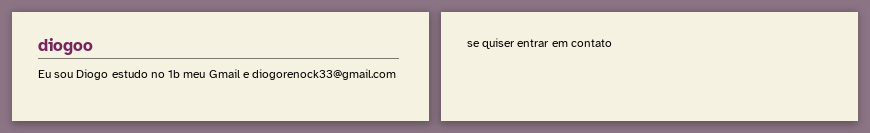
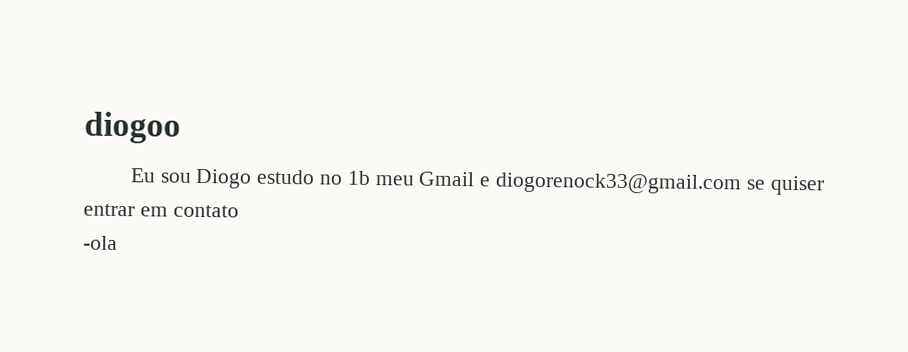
+ -ola

